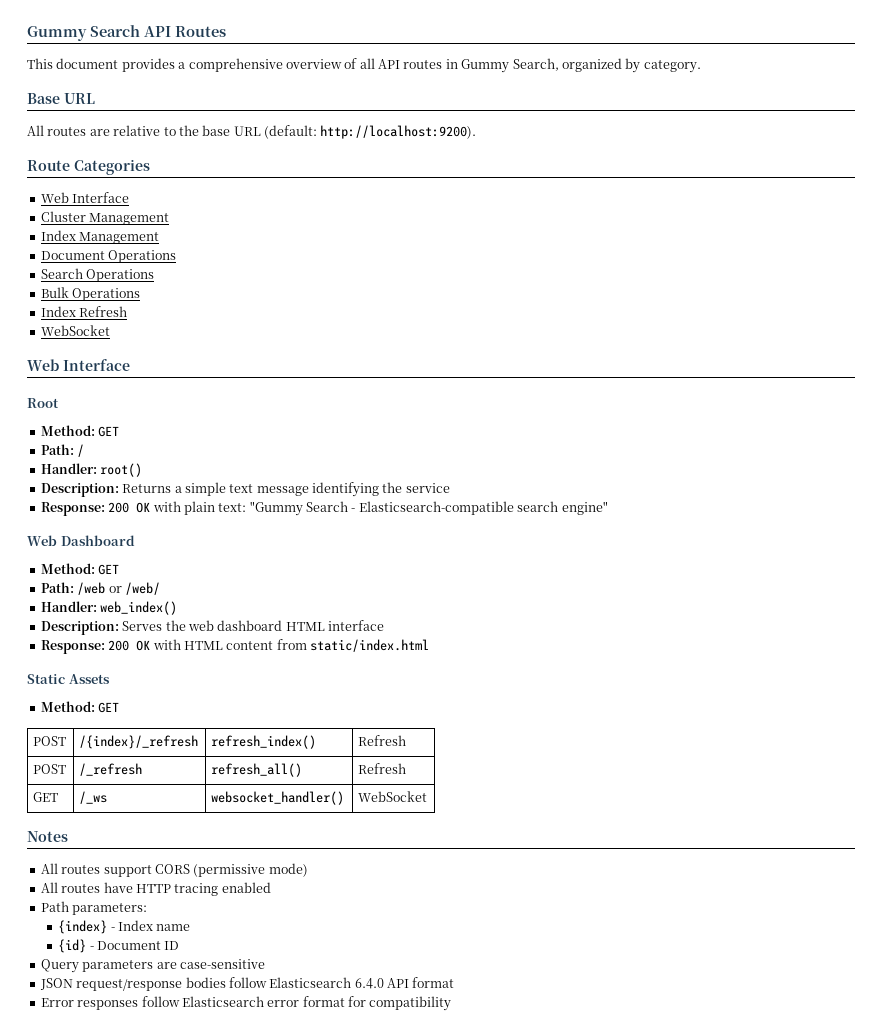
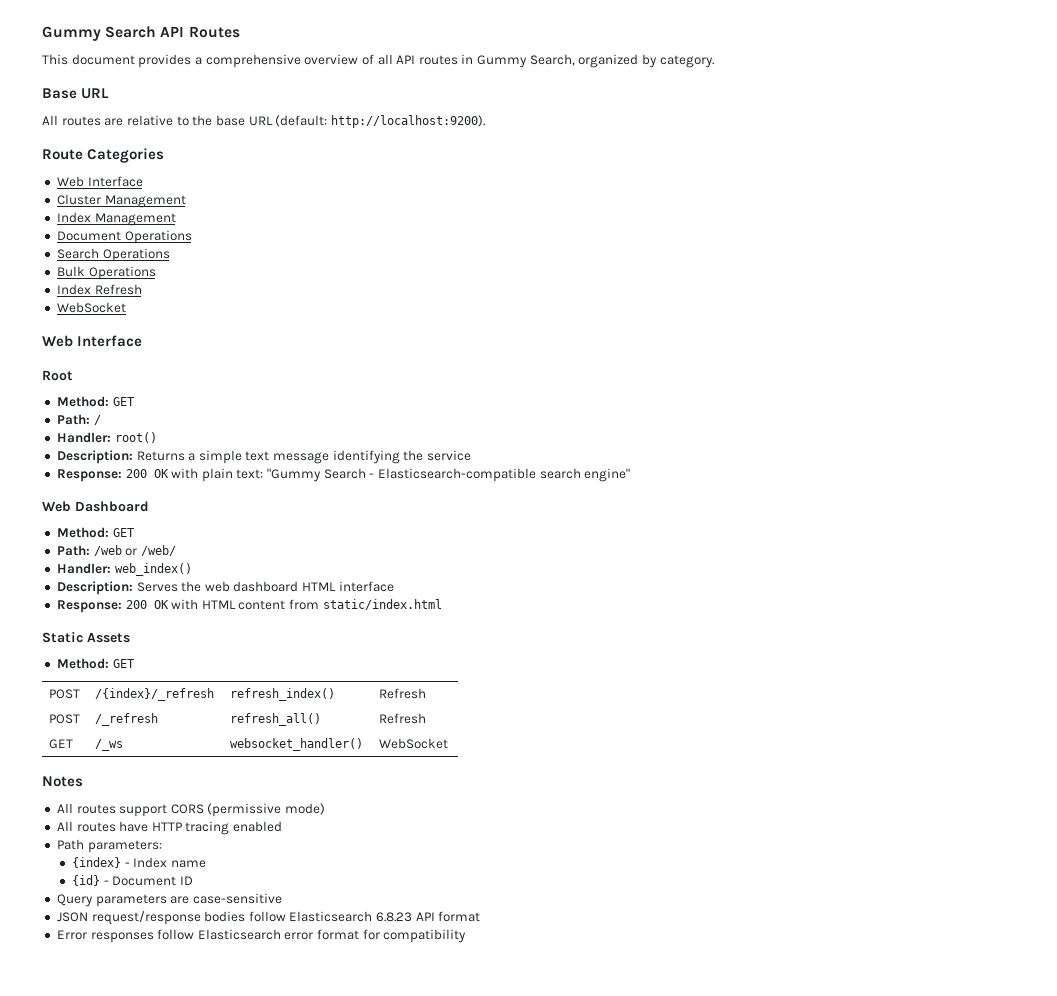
- JSON request/response bodies follow Elasticsearch 6.4.0 API format
+ JSON request/response bodies follow Elasticsearch 6.8.23 API format

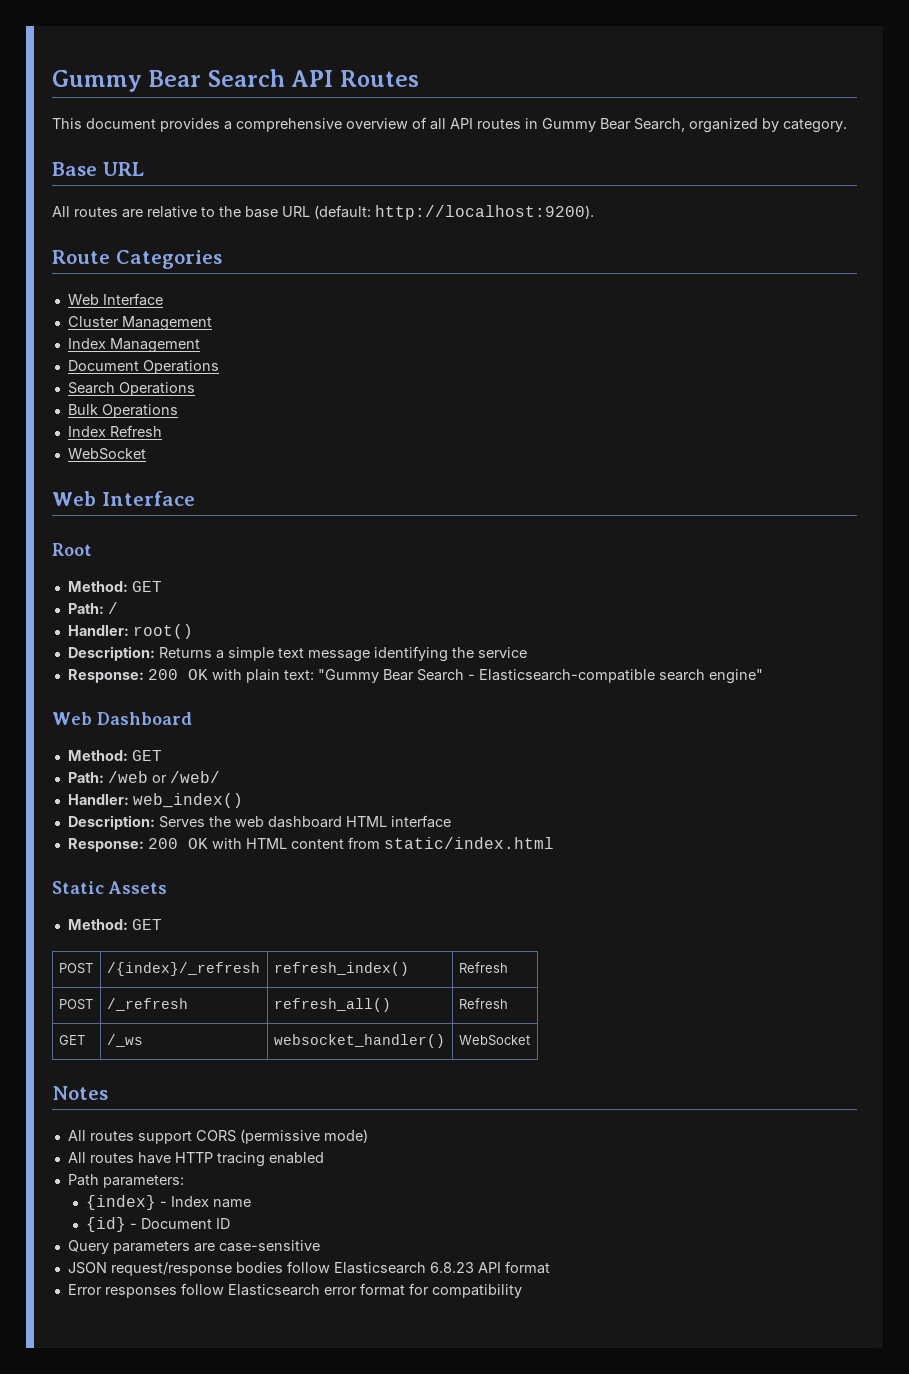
- Gummy Search API Routes
+ Gummy Bear Search API Routes
- This document provides a comprehensive overview of all API routes in Gummy Search, organized by category.
+ This document provides a comprehensive overview of all API routes in Gummy Bear Search, organized by category.
- Response: 200 OK with plain text: "Gummy Search - Elasticsearch-compatible search engine"
+ Response: 200 OK with plain text: "Gummy Bear Search - Elasticsearch-compatible search engine"

